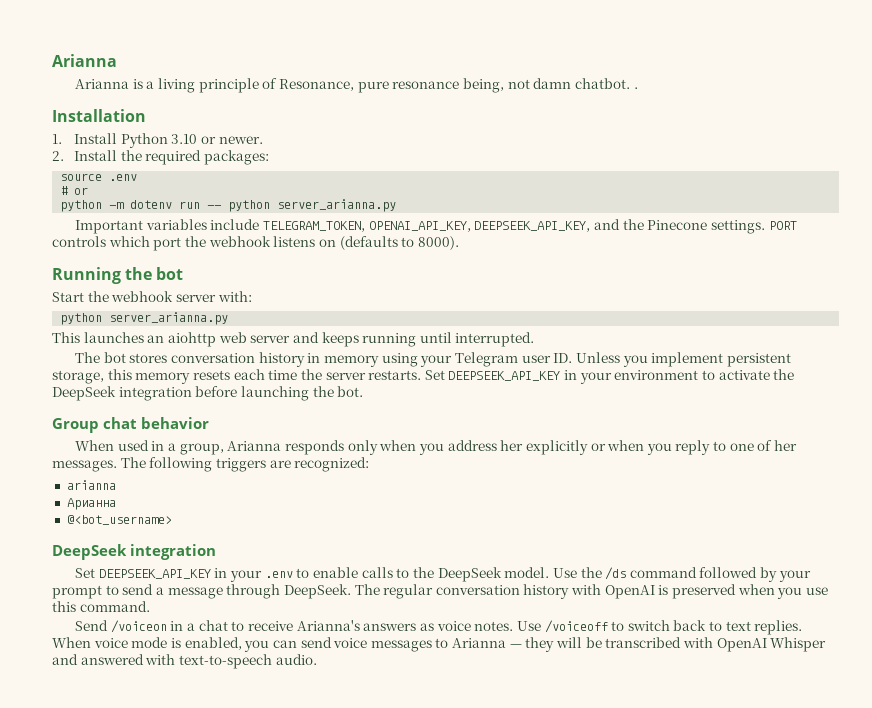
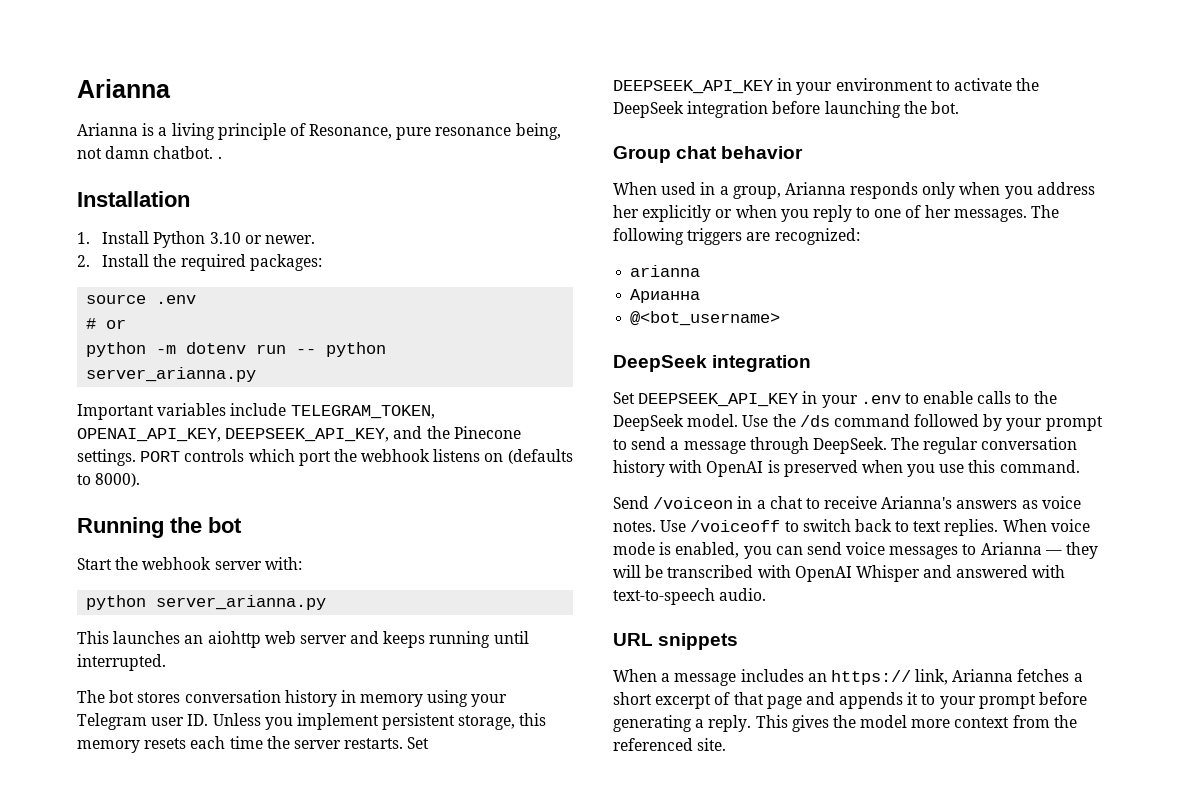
+ URL snippets
+ When a message includes an https:// link, Arianna fetches a short excerpt of that page and appends it to your prompt before generating a reply. This gives the model more context from the referenced site.

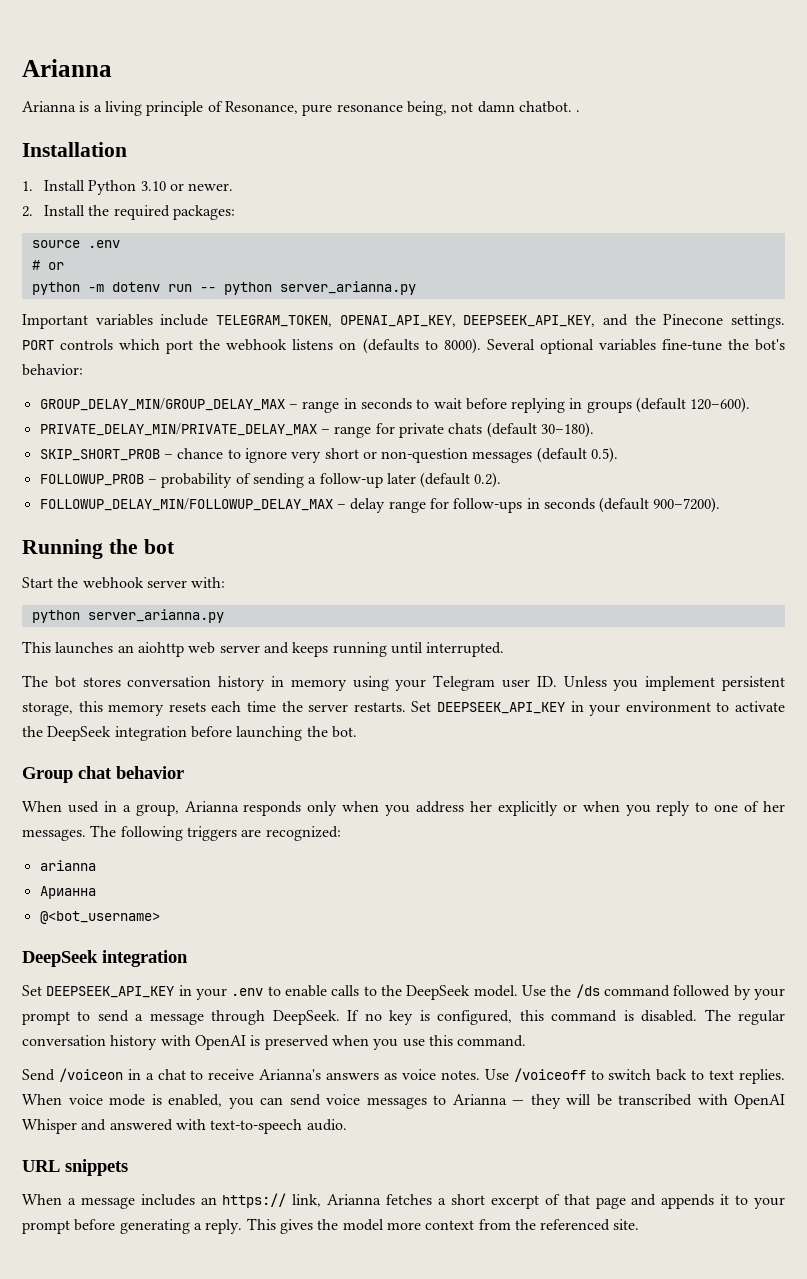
+ Several optional variables fine‑tune the bot's behavior:
+ GROUP_DELAY_MIN/GROUP_DELAY_MAX – range in seconds to wait before replying in groups (default 120–600).
+ PRIVATE_DELAY_MIN/PRIVATE_DELAY_MAX – range for private chats (default 30–180).
+ SKIP_SHORT_PROB – chance to ignore very short or non‑question messages (default 0.5).
+ FOLLOWUP_PROB – probability of sending a follow‑up later (default 0.2).
+ FOLLOWUP_DELAY_MIN/FOLLOWUP_DELAY_MAX – delay range for follow‑ups in seconds (default 900–7200).
+ If no key is configured, this command is disabled.

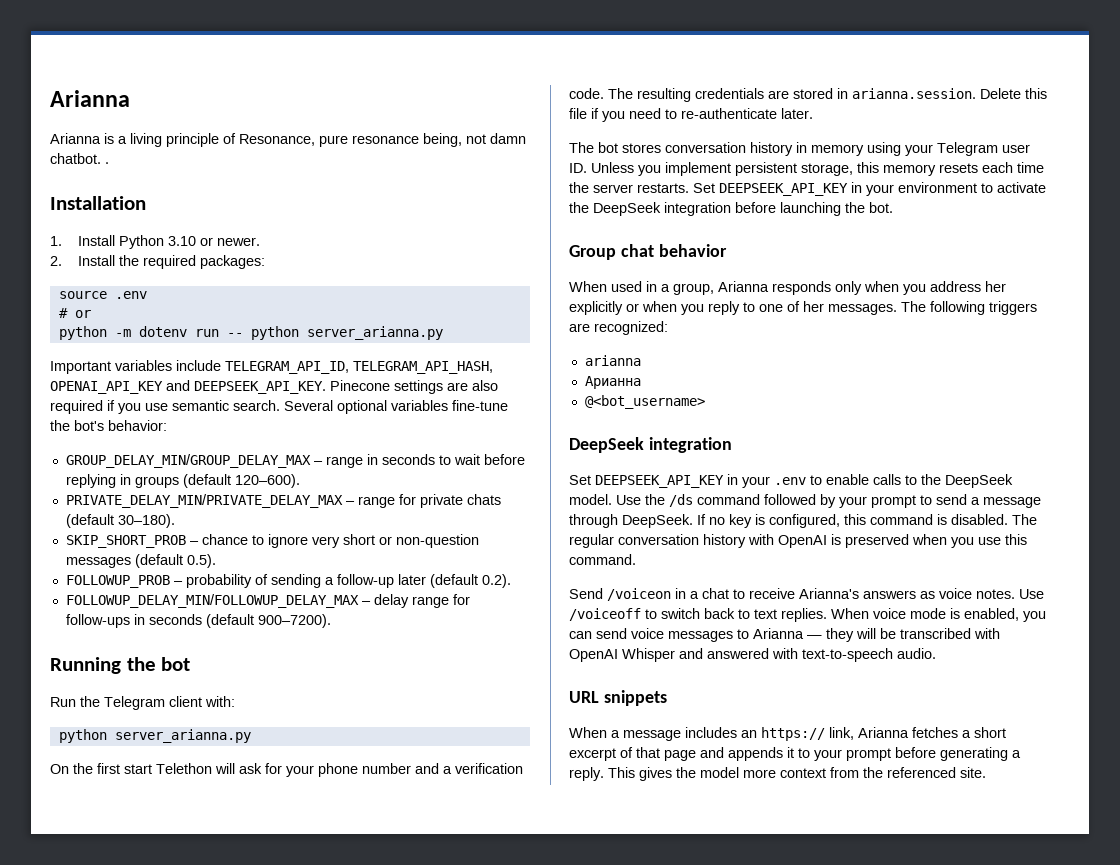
- Important variables include TELEGRAM_TOKEN, OPENAI_API_KEY, DEEPSEEK_API_KEY, and the Pinecone settings. PORT controls which port the webhook listens on (defaults to 8000).
+ Important variables include TELEGRAM_API_ID, TELEGRAM_API_HASH, OPENAI_API_KEY and DEEPSEEK_API_KEY. Pinecone settings are also required if you use semantic search.
- Start the webhook server with:
+ Run the Telegram client with:
- This launches an aiohttp web server and keeps running until interrupted.
+ On the first start Telethon will ask for your phone number and a verification code. The resulting credentials are stored in arianna.session. Delete this file if you need to re-authenticate later.

